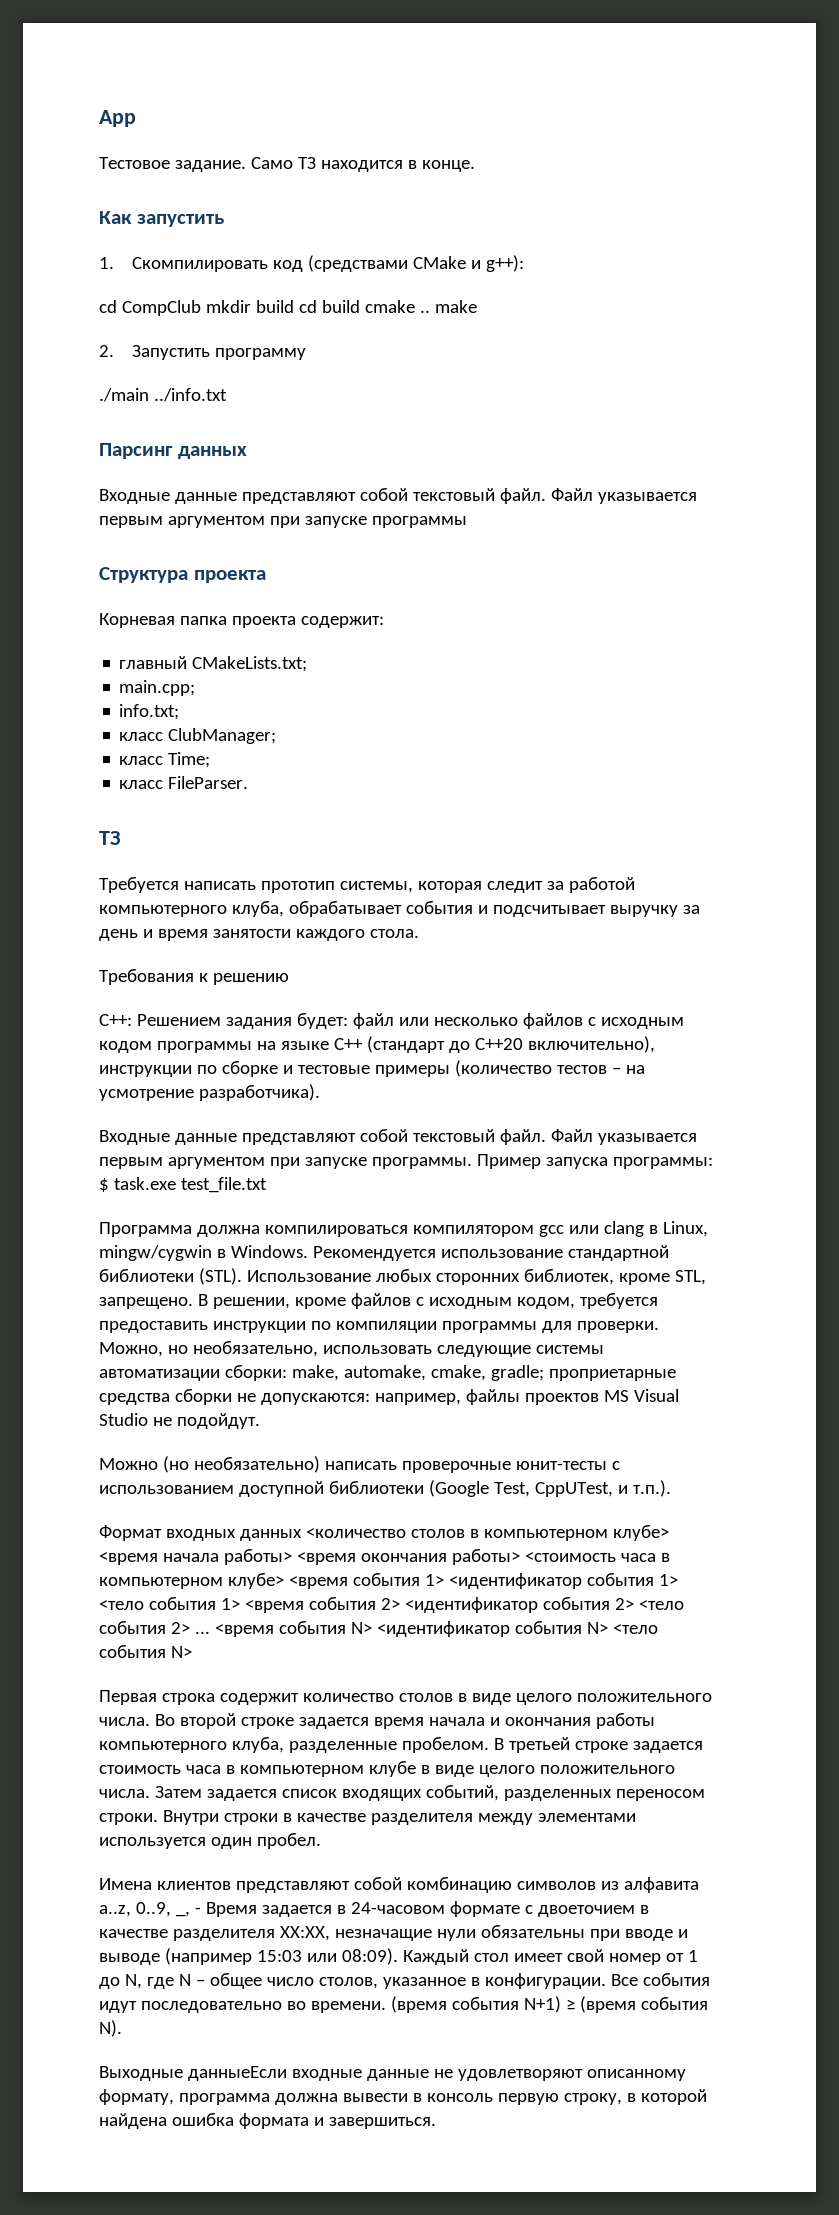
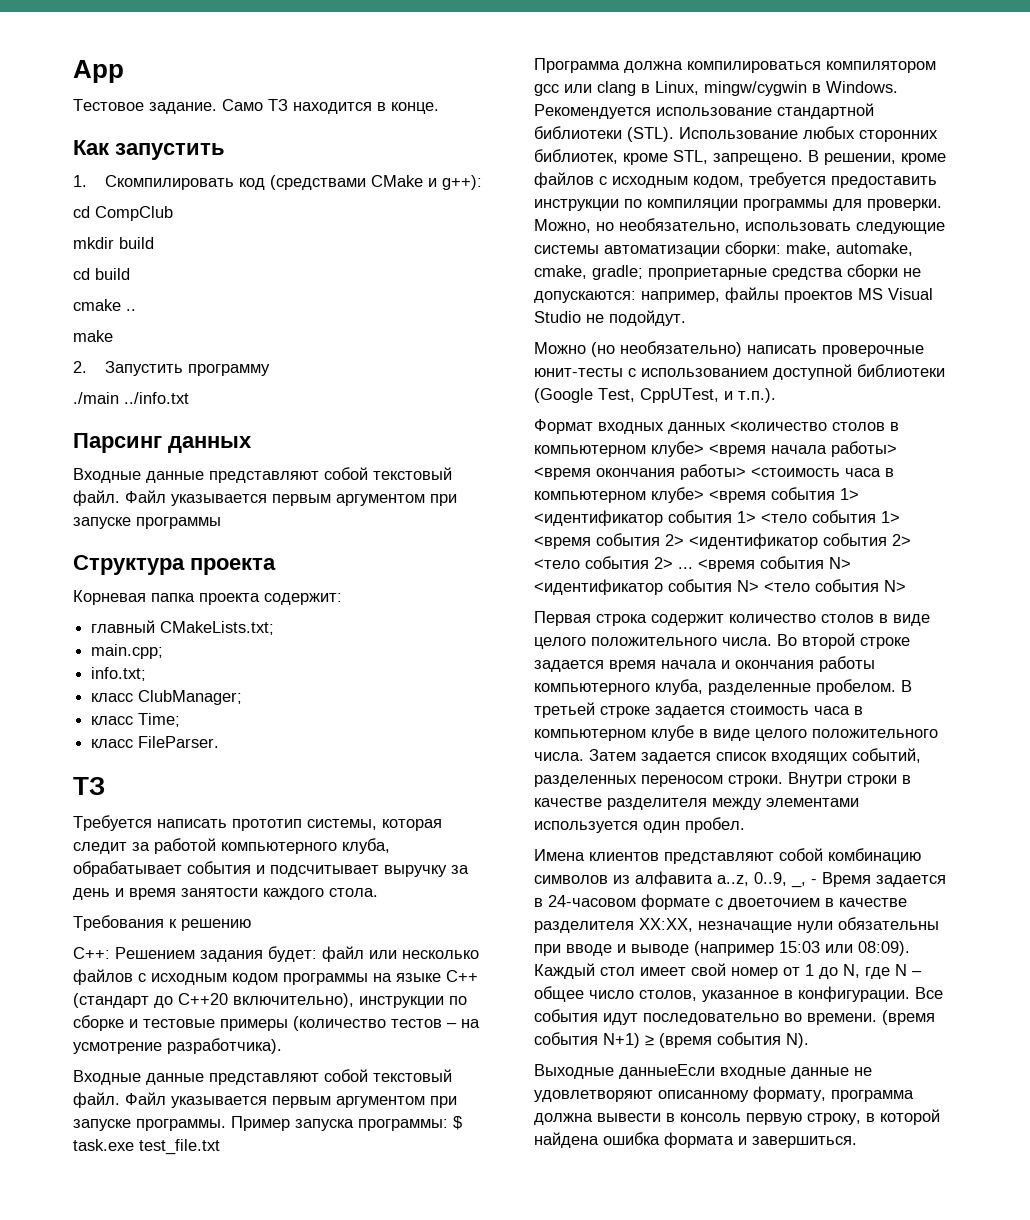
- cd CompClub mkdir build cd build cmake .. make
+ cd CompClub
+ mkdir build
+ cd build
+ cmake ..
+ make

